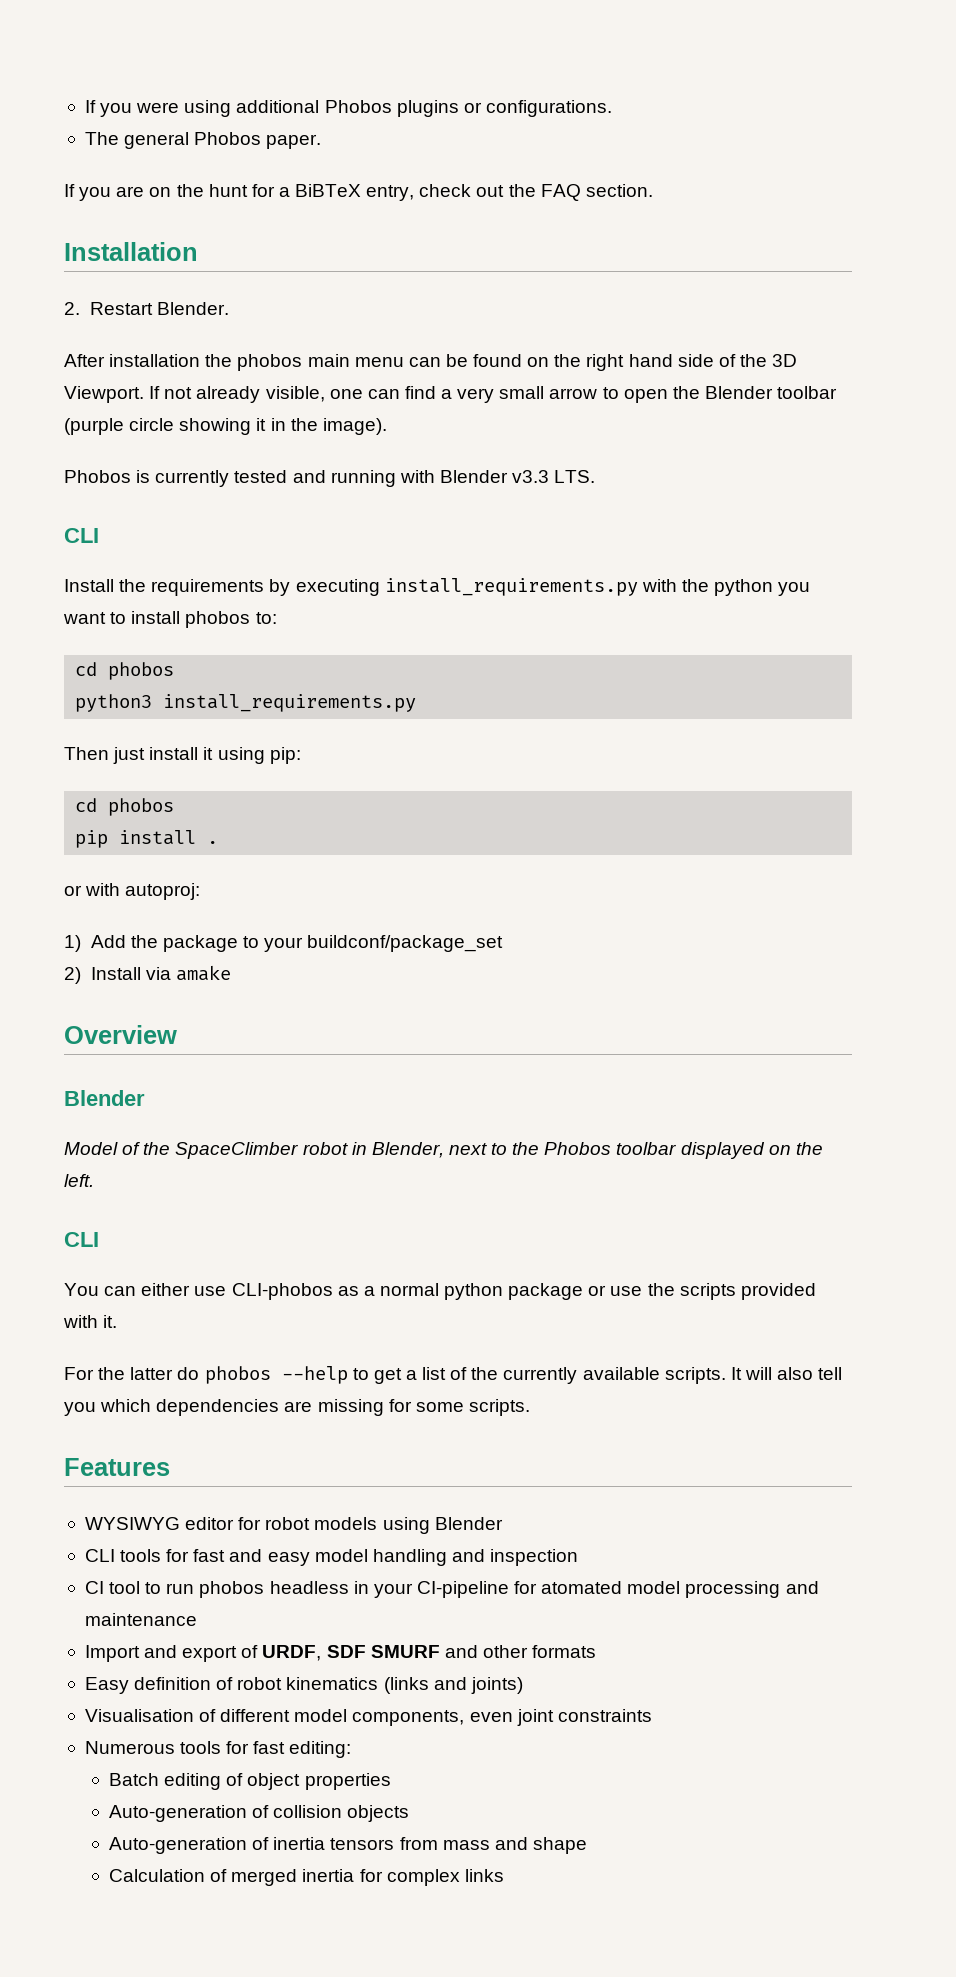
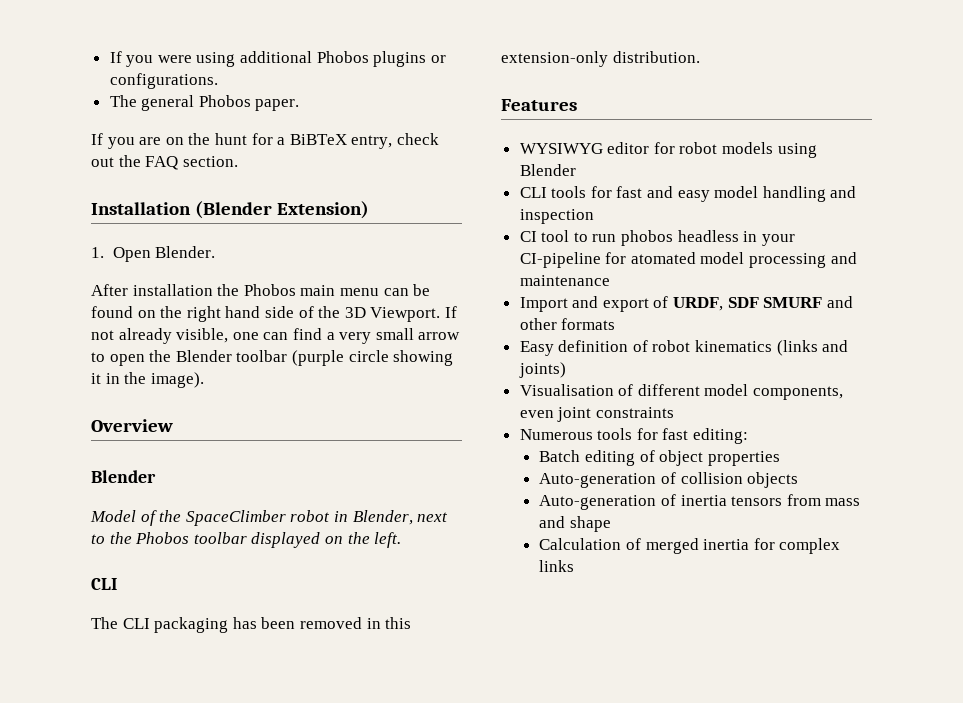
- Installation
- 2. Restart Blender.
+ Installation (Blender Extension)
+ 1. Open Blender.
- After installation the phobos main menu can be found on the right hand side of the 3D Viewport.
+ After installation the Phobos main menu can be found on the right hand side of the 3D Viewport.
- Phobos is currently tested and running with Blender v3.3 LTS.
- CLI
- Install the requirements by executing install_requirements.py with the python you want to install phobos to:
- cd phobos
- python3 install_requirements.py
- Then just install it using pip:
- cd phobos
- pip install .
- or with autoproj:
- 1) Add the package to your buildconf/package_set
- 2) Install via amake
- You can either use CLI-phobos as a normal python package or use the scripts provided with it.
- For the latter do phobos --help to get a list of the currently available scripts. It will also tell you which dependencies are missing for some scripts.
+ The CLI packaging has been removed in this extension-only distribution.

